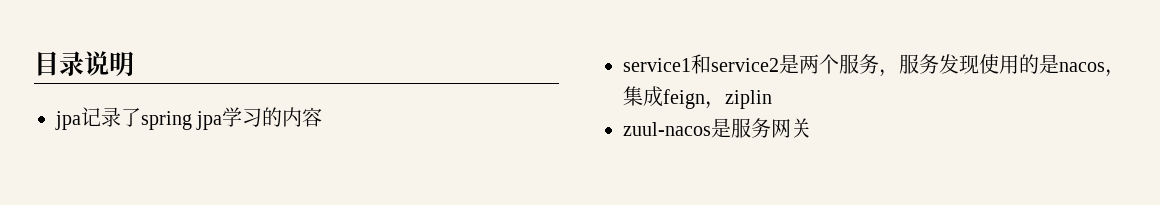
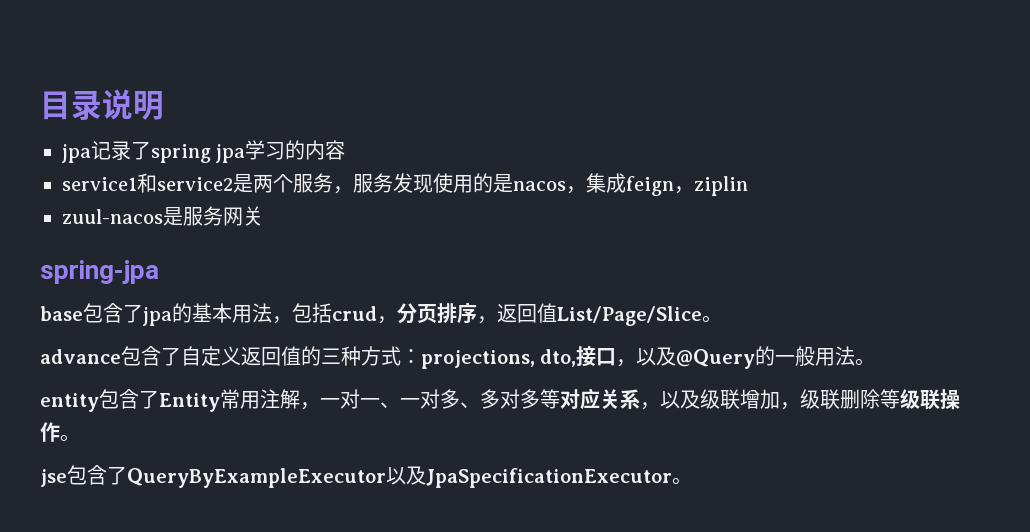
+ spring-jpa
+ base包含了jpa的基本用法，包括crud，分页排序，返回值List/Page/Slice。
+ advance包含了自定义返回值的三种方式：projections, dto,接口，以及@Query的一般用法。
+ entity包含了Entity常用注解，一对一、一对多、多对多等对应关系，以及级联增加，级联删除等级联操作。
+ jse包含了QueryByExampleExecutor以及JpaSpecificationExecutor。

